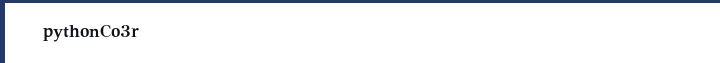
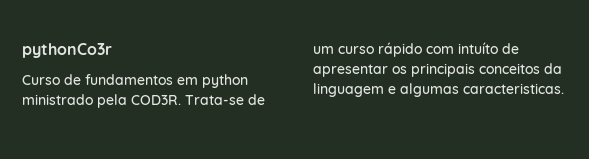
+ Curso de fundamentos em python ministrado pela COD3R. Trata-se de um curso rápido com intuíto de apresentar os principais conceitos da linguagem e algumas caracteristicas.

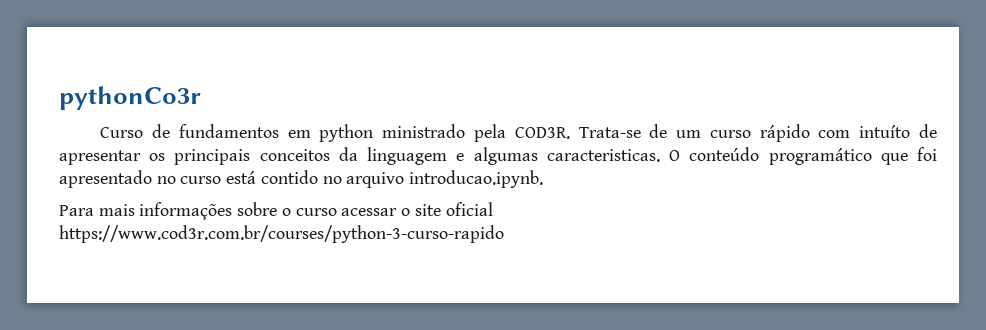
+ O conteúdo programático que foi apresentado no curso está contido no arquivo introducao.ipynb.
+ Para mais informações sobre o curso acessar o site oficial https://www.cod3r.com.br/courses/python-3-curso-rapido

